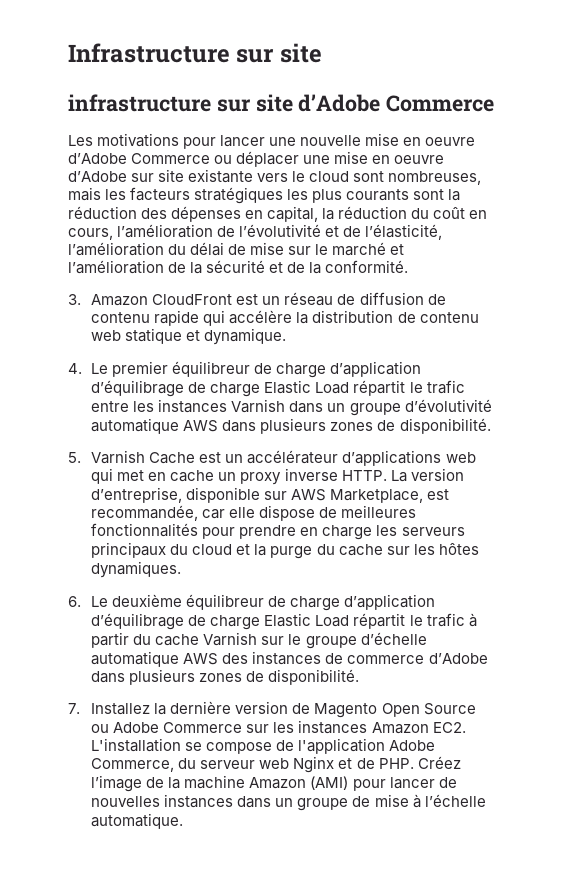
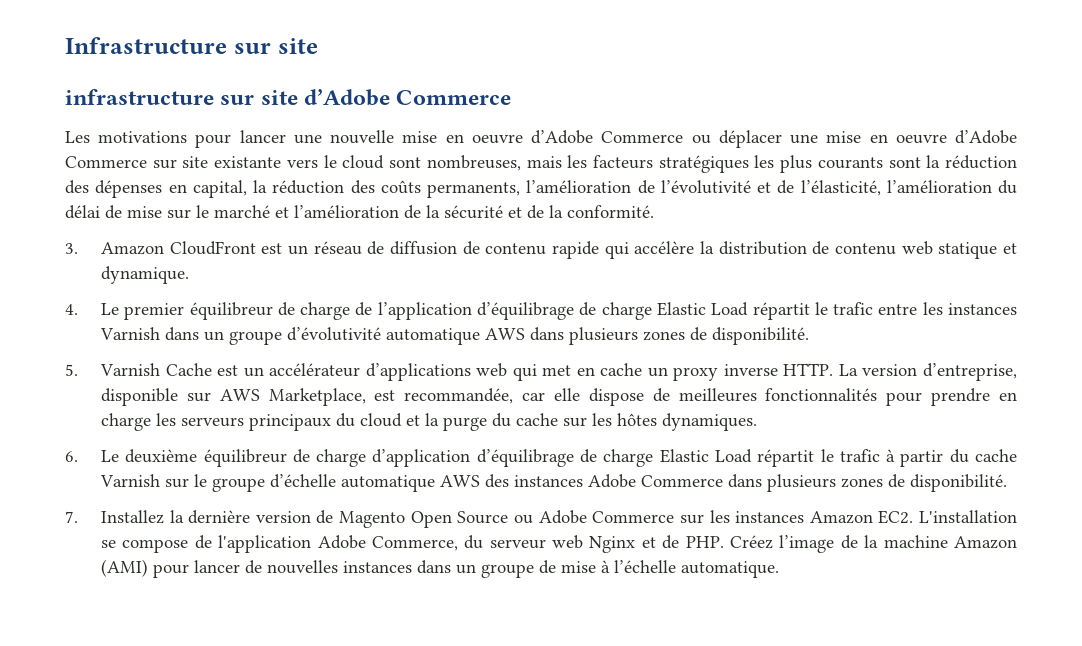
- Les motivations pour lancer une nouvelle mise en oeuvre d’Adobe Commerce ou déplacer une mise en oeuvre d’Adobe sur site existante vers le cloud sont nombreuses, mais les facteurs stratégiques les plus courants sont la réduction des dépenses en capital, la réduction du coût en cours, l’amélioration de l’évolutivité et de l’élasticité, l’amélioration du délai de mise sur le marché et l’amélioration de la sécurité et de la conformité.
+ Les motivations pour lancer une nouvelle mise en oeuvre d’Adobe Commerce ou déplacer une mise en oeuvre d’Adobe Commerce sur site existante vers le cloud sont nombreuses, mais les facteurs stratégiques les plus courants sont la réduction des dépenses en capital, la réduction des coûts permanents, l’amélioration de l’évolutivité et de l’élasticité, l’amélioration du délai de mise sur le marché et l’amélioration de la sécurité et de la conformité.
- 4. Le premier équilibreur de charge d’application d’équilibrage de charge Elastic Load répartit le trafic entre les instances Varnish dans un groupe d’évolutivité automatique AWS dans plusieurs zones de disponibilité.
+ 4. Le premier équilibreur de charge de l’application d’équilibrage de charge Elastic Load répartit le trafic entre les instances Varnish dans un groupe d’évolutivité automatique AWS dans plusieurs zones de disponibilité.
- 6. Le deuxième équilibreur de charge d’application d’équilibrage de charge Elastic Load répartit le trafic à partir du cache Varnish sur le groupe d’échelle automatique AWS des instances de commerce d’Adobe dans plusieurs zones de disponibilité.
+ 6. Le deuxième équilibreur de charge d’application d’équilibrage de charge Elastic Load répartit le trafic à partir du cache Varnish sur le groupe d’échelle automatique AWS des instances Adobe Commerce dans plusieurs zones de disponibilité.

